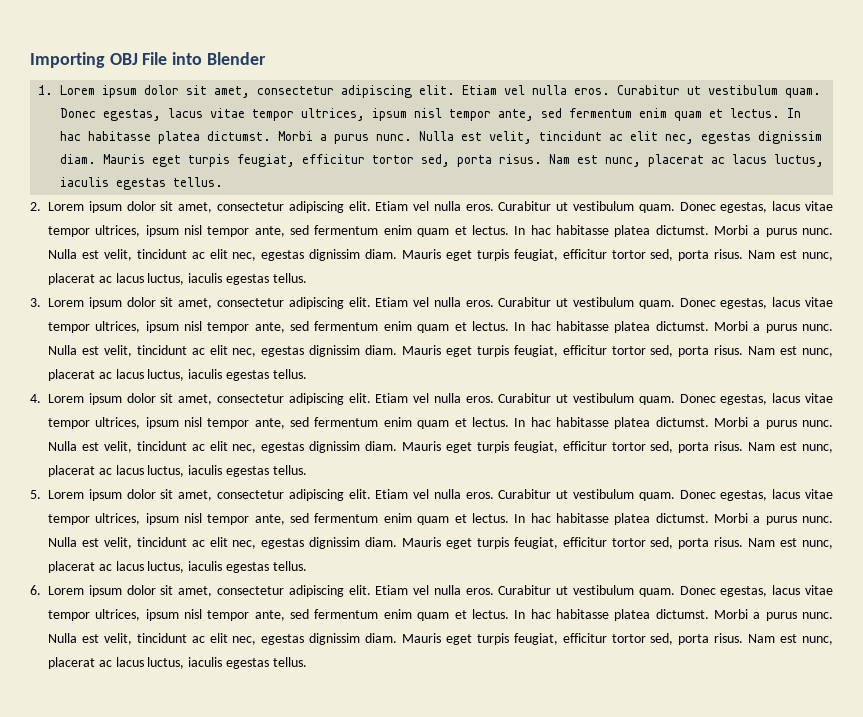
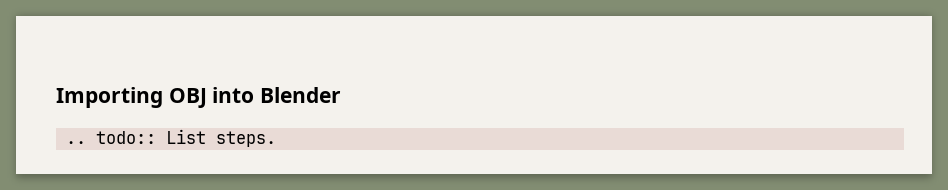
- Importing OBJ File into Blender
+ Importing OBJ into Blender
- 1. Lorem ipsum dolor sit amet, consectetur adipiscing elit. Etiam vel nulla eros. Curabitur ut vestibulum quam. Donec egestas, lacus vitae tempor ultrices, ipsum nisl tempor ante, sed fermentum enim quam et lectus. In hac habitasse platea dictumst. Morbi a purus nunc. Nulla est velit, tincidunt ac elit nec, egestas dignissim diam. Mauris eget turpis feugiat, efficitur tortor sed, porta risus. Nam est nunc, placerat ac lacus luctus, iaculis egestas tellus.
- 2. Lorem ipsum dolor sit amet, consectetur adipiscing elit. Etiam vel nulla eros. Curabitur ut vestibulum quam. Donec egestas, lacus vitae tempor ultrices, ipsum nisl tempor ante, sed fermentum enim quam et lectus. In hac habitasse platea dictumst. Morbi a purus nunc. Nulla est velit, tincidunt ac elit nec, egestas dignissim diam. Mauris eget turpis feugiat, efficitur tortor sed, porta risus. Nam est nunc, placerat ac lacus luctus, iaculis egestas tellus.
- 3. Lorem ipsum dolor sit amet, consectetur adipiscing elit. Etiam vel nulla eros. Curabitur ut vestibulum quam. Donec egestas, lacus vitae tempor ultrices, ipsum nisl tempor ante, sed fermentum enim quam et lectus. In hac habitasse platea dictumst. Morbi a purus nunc. Nulla est velit, tincidunt ac elit nec, egestas dignissim diam. Mauris eget turpis feugiat, efficitur tortor sed, porta risus. Nam est nunc, placerat ac lacus luctus, iaculis egestas tellus.
- 4. Lorem ipsum dolor sit amet, consectetur adipiscing elit. Etiam vel nulla eros. Curabitur ut vestibulum quam. Donec egestas, lacus vitae tempor ultrices, ipsum nisl tempor ante, sed fermentum enim quam et lectus. In hac habitasse platea dictumst. Morbi a purus nunc. Nulla est velit, tincidunt ac elit nec, egestas dignissim diam. Mauris eget turpis feugiat, efficitur tortor sed, porta risus. Nam est nunc, placerat ac lacus luctus, iaculis egestas tellus.
- 5. Lorem ipsum dolor sit amet, consectetur adipiscing elit. Etiam vel nulla eros. Curabitur ut vestibulum quam. Donec egestas, lacus vitae tempor ultrices, ipsum nisl tempor ante, sed fermentum enim quam et lectus. In hac habitasse platea dictumst. Morbi a purus nunc. Nulla est velit, tincidunt ac elit nec, egestas dignissim diam. Mauris eget turpis feugiat, efficitur tortor sed, porta risus. Nam est nunc, placerat ac lacus luctus, iaculis egestas tellus.
- 6. Lorem ipsum dolor sit amet, consectetur adipiscing elit. Etiam vel nulla eros. Curabitur ut vestibulum quam. Donec egestas, lacus vitae tempor ultrices, ipsum nisl tempor ante, sed fermentum enim quam et lectus. In hac habitasse platea dictumst. Morbi a purus nunc. Nulla est velit, tincidunt ac elit nec, egestas dignissim diam. Mauris eget turpis feugiat, efficitur tortor sed, porta risus. Nam est nunc, placerat ac lacus luctus, iaculis egestas tellus.
+ .. todo:: List steps.

